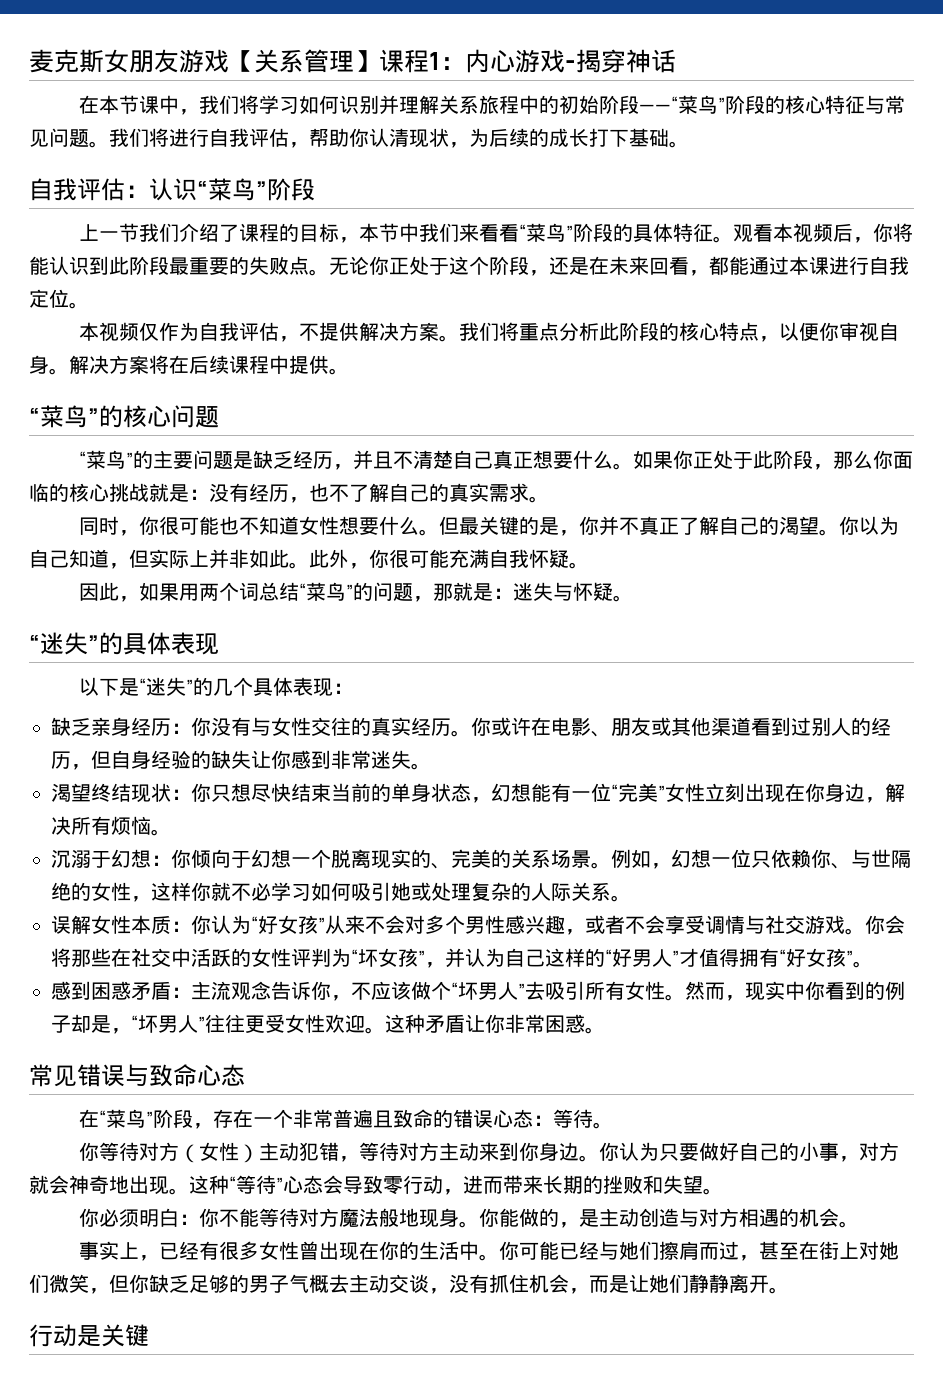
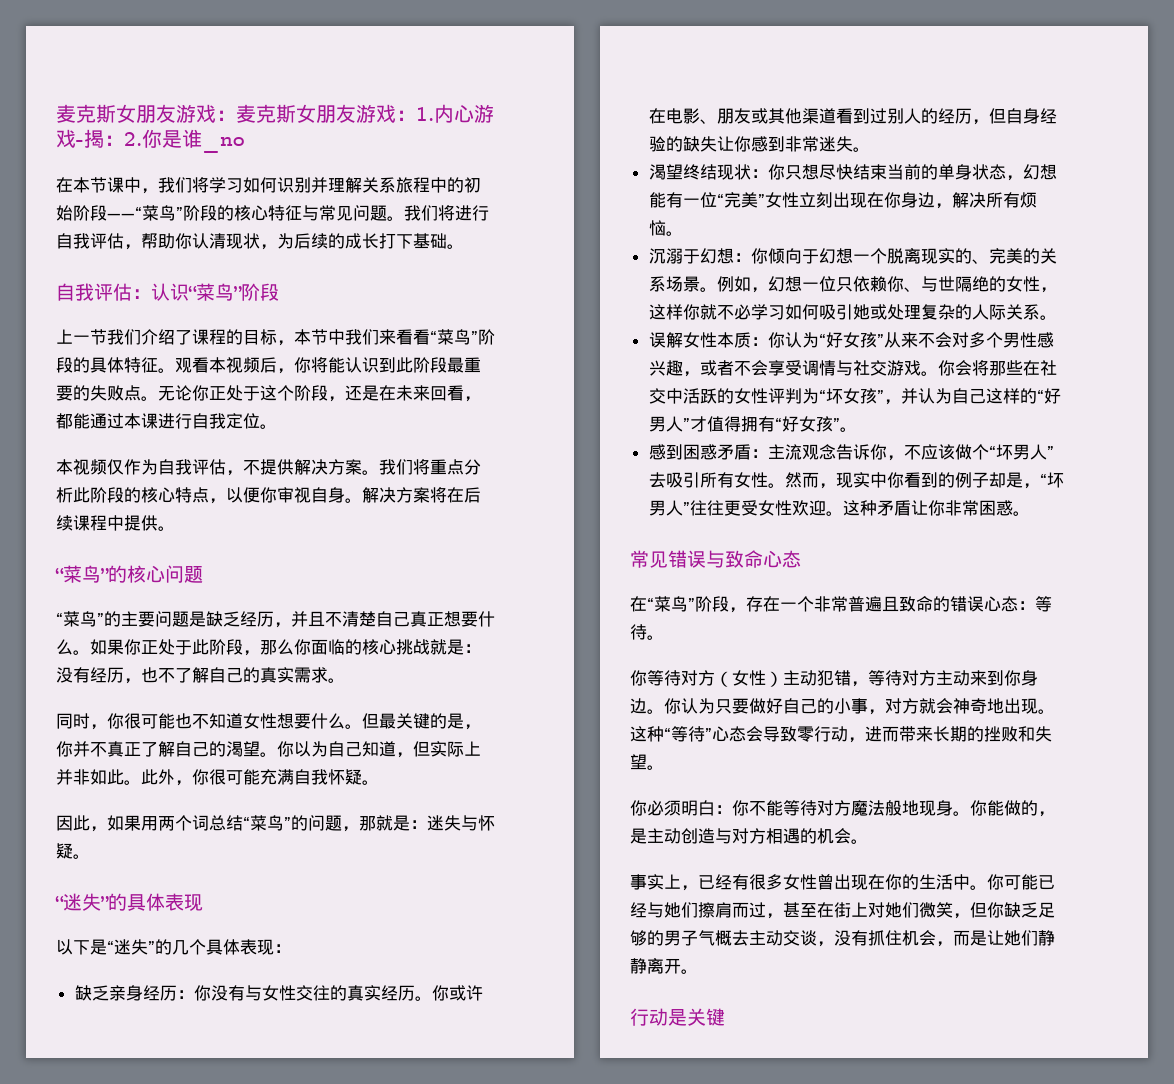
- 麦克斯女朋友游戏【关系管理】课程1：内心游戏-揭穿神话
+ 麦克斯女朋友游戏：麦克斯女朋友游戏：1.内心游戏-揭：2.你是谁_no

